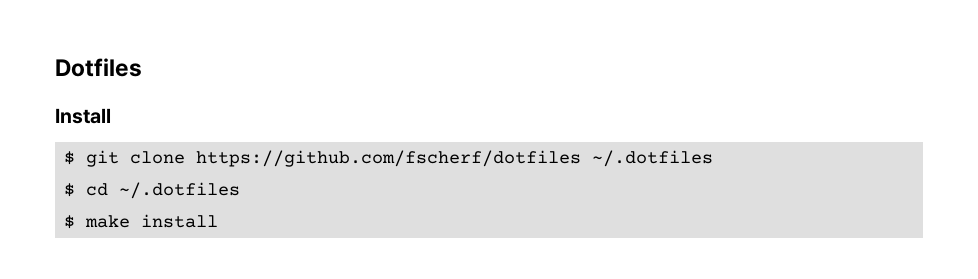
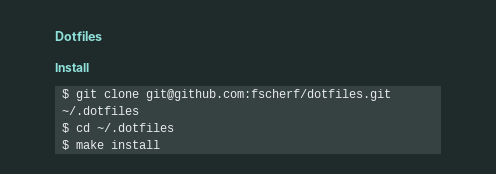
- $ git clone https://github.com/fscherf/dotfiles ~/.dotfiles
+ $ git clone git@github.com:fscherf/dotfiles.git ~/.dotfiles

